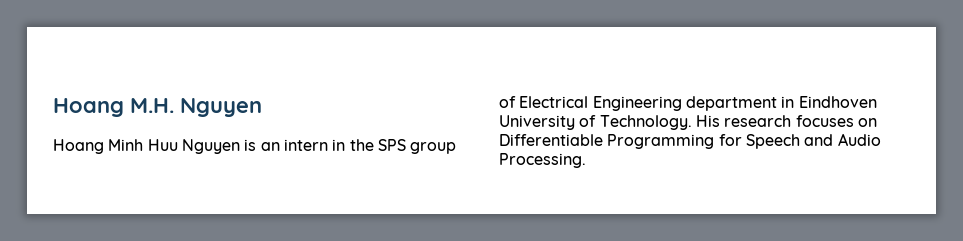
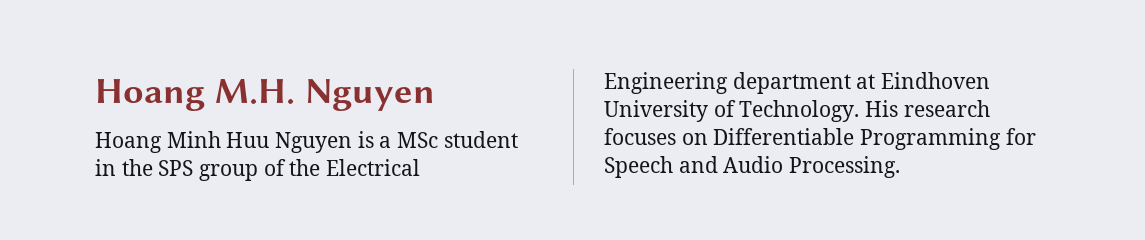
- Hoang Minh Huu Nguyen is an intern in the SPS group of Electrical Engineering department in Eindhoven University of Technology.
+ Hoang Minh Huu Nguyen is a MSc student in the SPS group of the Electrical Engineering department at Eindhoven University of Technology.

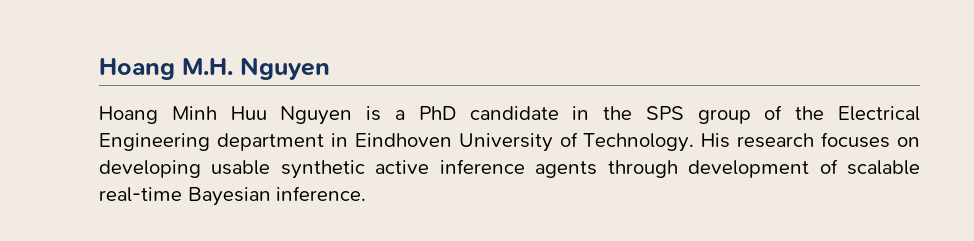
- Hoang Minh Huu Nguyen is a MSc student in the SPS group of the Electrical Engineering department at Eindhoven University of Technology.
+ Hoang Minh Huu Nguyen is a PhD candidate in the SPS group of the Electrical Engineering department in Eindhoven University of Technology.
- His research focuses on Differentiable Programming for Speech and Audio Processing.
+ His research focuses on developing usable synthetic active inference agents through development of scalable real-time Bayesian inference.

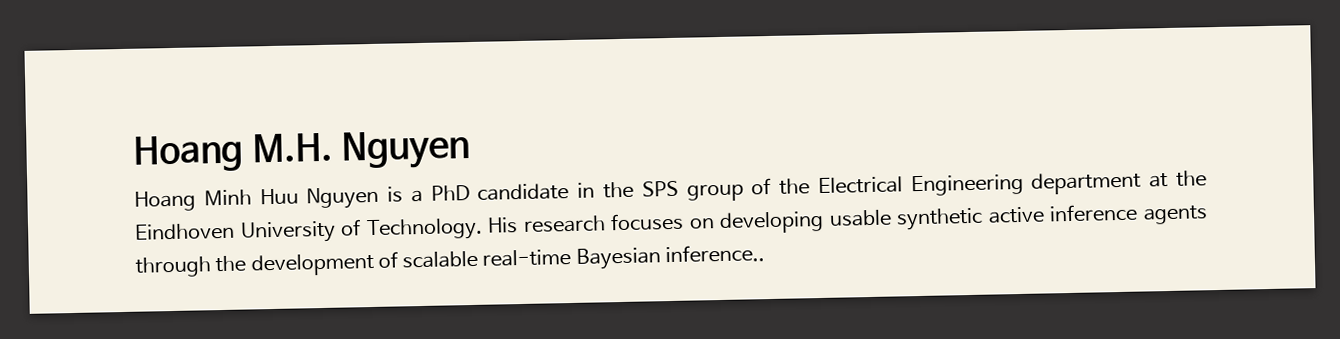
- Hoang Minh Huu Nguyen is a PhD candidate in the SPS group of the Electrical Engineering department in Eindhoven University of Technology.
+ Hoang Minh Huu Nguyen is a PhD candidate in the SPS group of the Electrical Engineering department at the Eindhoven University of Technology.
- His research focuses on developing usable synthetic active inference agents through development of scalable real-time Bayesian inference.
+ His research focuses on developing usable synthetic active inference agents through the development of scalable real-time Bayesian inference..

